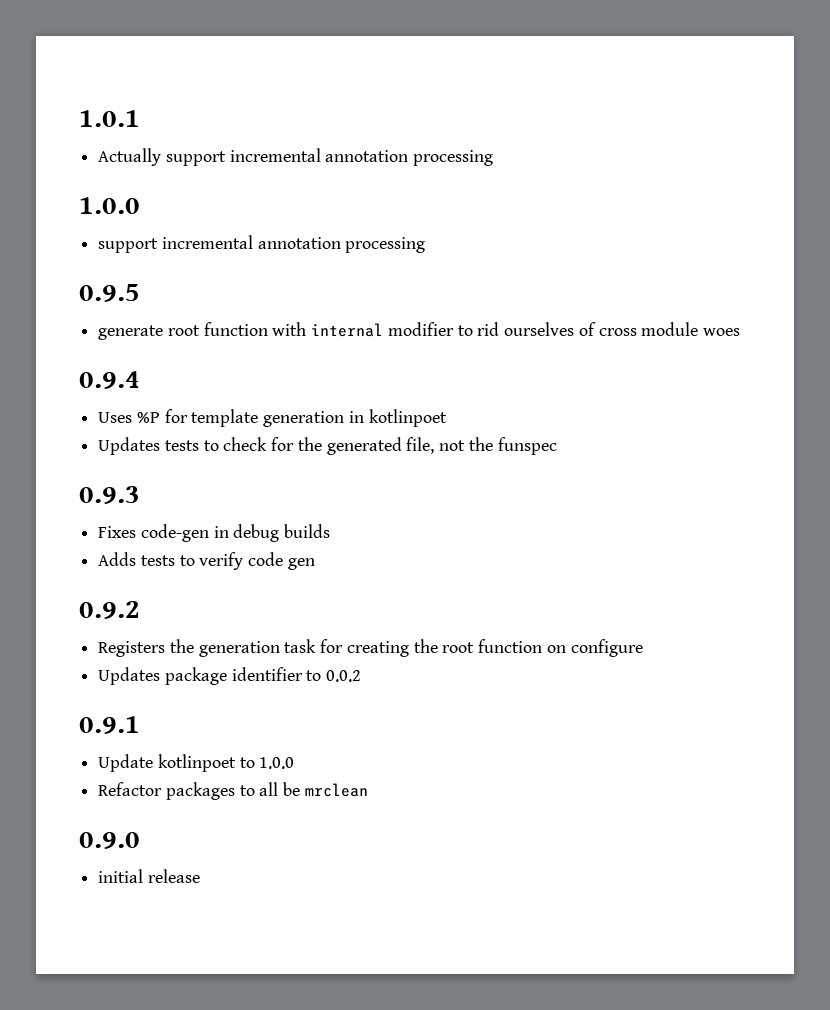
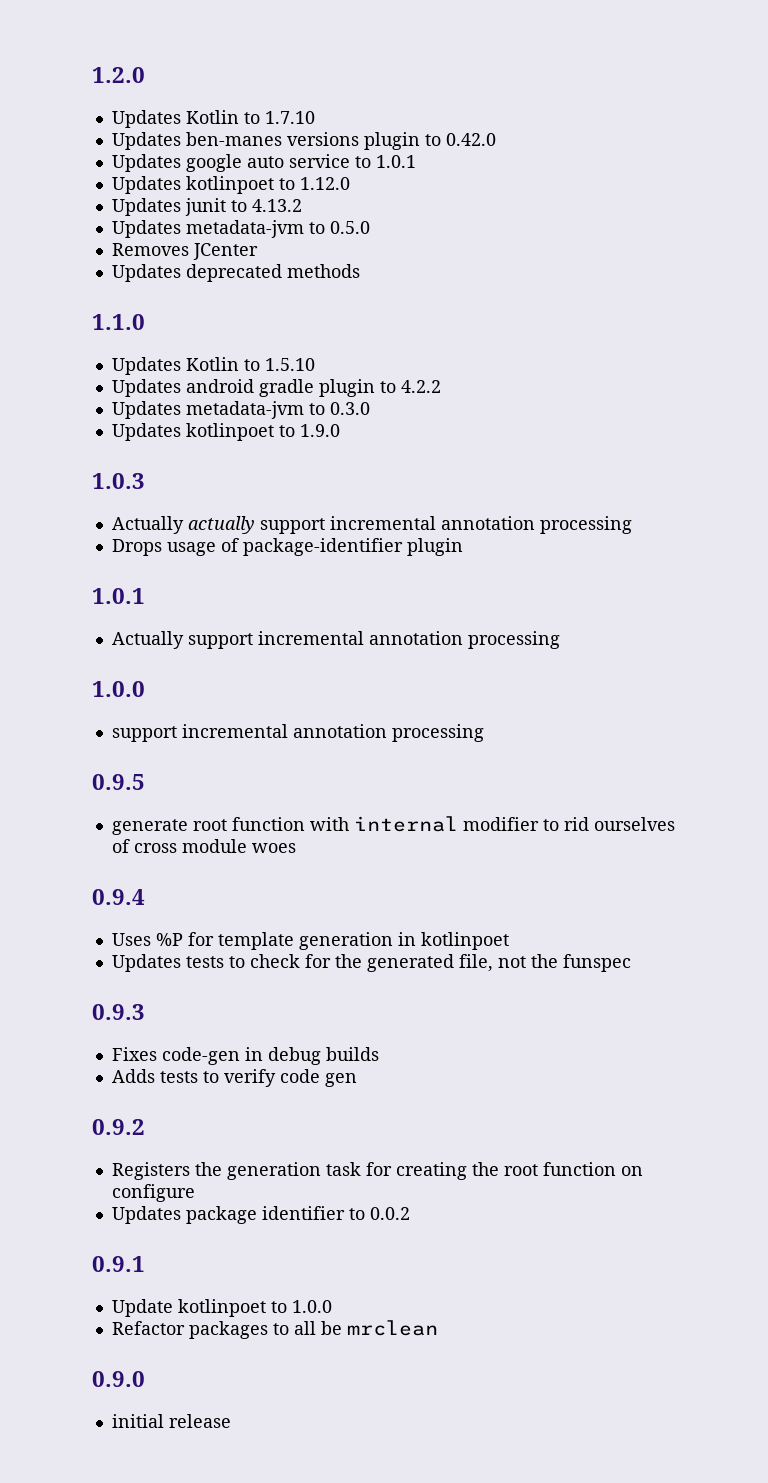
+ 1.2.0
+ Updates Kotlin to 1.7.10
+ Updates ben-manes versions plugin to 0.42.0
+ Updates google auto service to 1.0.1
+ Updates kotlinpoet to 1.12.0
+ Updates junit to 4.13.2
+ Updates metadata-jvm to 0.5.0
+ Removes JCenter
+ Updates deprecated methods
+ 1.1.0
+ Updates Kotlin to 1.5.10
+ Updates android gradle plugin to 4.2.2
+ Updates metadata-jvm to 0.3.0
+ Updates kotlinpoet to 1.9.0
+ 1.0.3
+ Actually actually support incremental annotation processing
+ Drops usage of package-identifier plugin

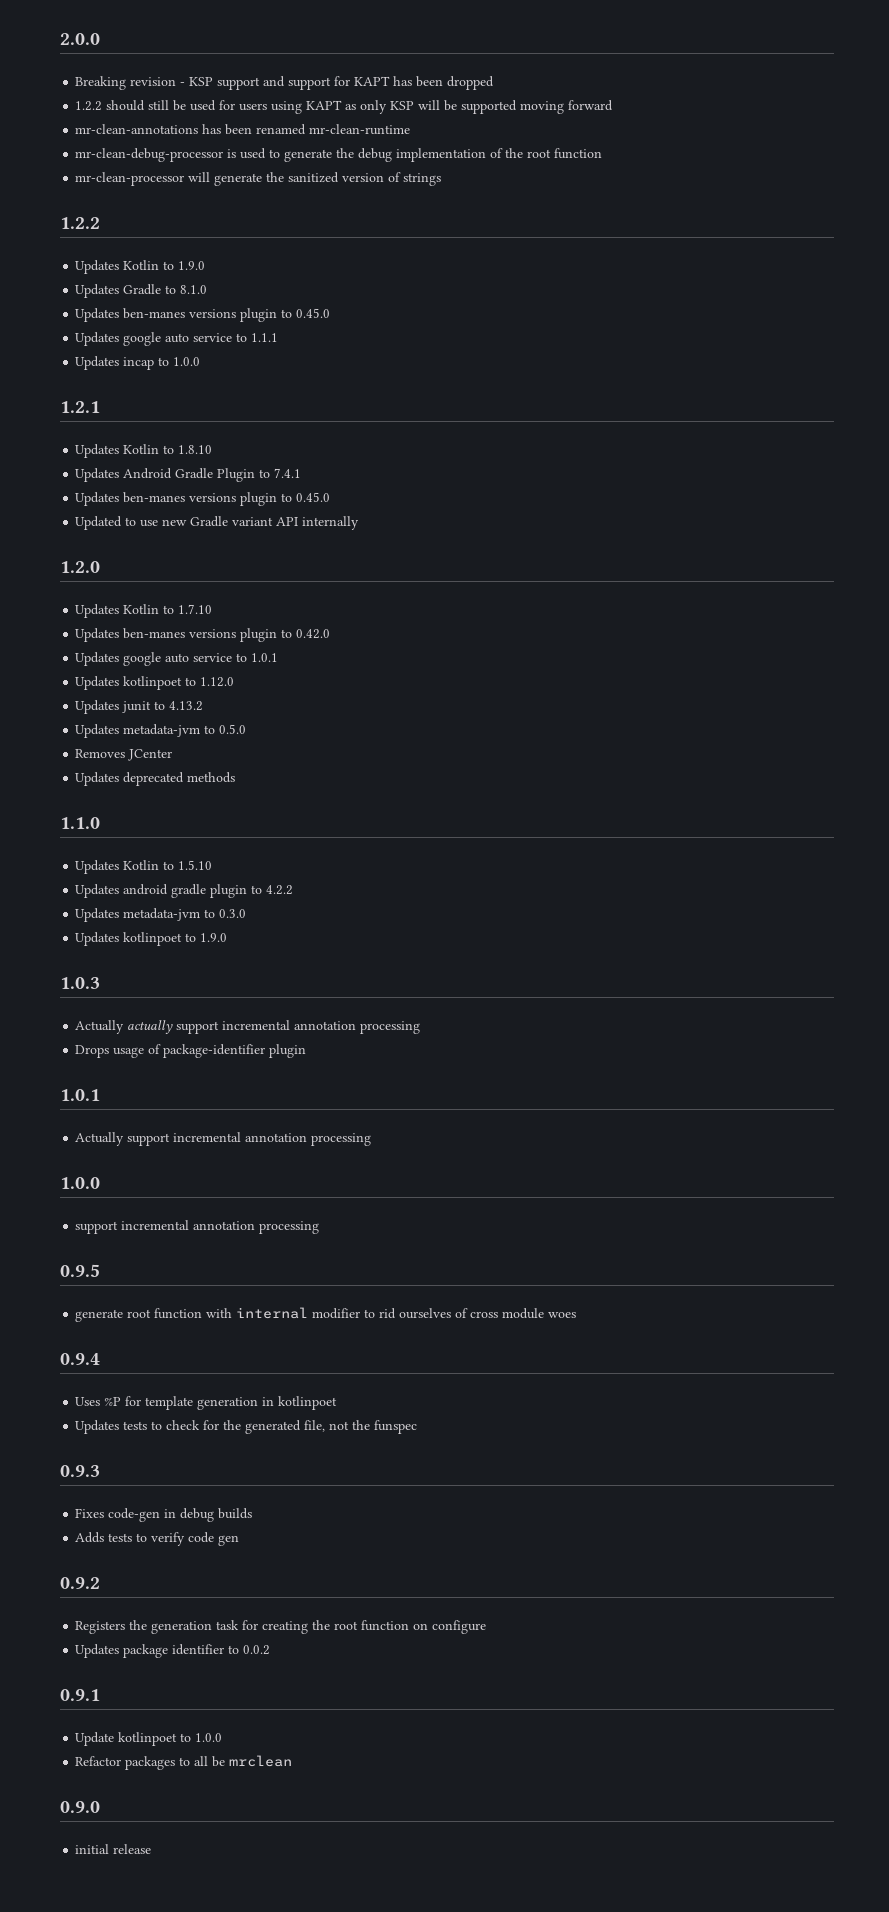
+ 2.0.0
+ Breaking revision - KSP support and support for KAPT has been dropped
+ 1.2.2 should still be used for users using KAPT as only KSP will be supported moving forward
+ mr-clean-annotations has been renamed mr-clean-runtime
+ mr-clean-debug-processor is used to generate the debug implementation of the root function
+ mr-clean-processor will generate the sanitized version of strings
+ 1.2.2
+ Updates Kotlin to 1.9.0
+ Updates Gradle to 8.1.0
+ Updates ben-manes versions plugin to 0.45.0
+ Updates google auto service to 1.1.1
+ Updates incap to 1.0.0
+ 1.2.1
+ Updates Kotlin to 1.8.10
+ Updates Android Gradle Plugin to 7.4.1
+ Updates ben-manes versions plugin to 0.45.0
+ Updated to use new Gradle variant API internally

